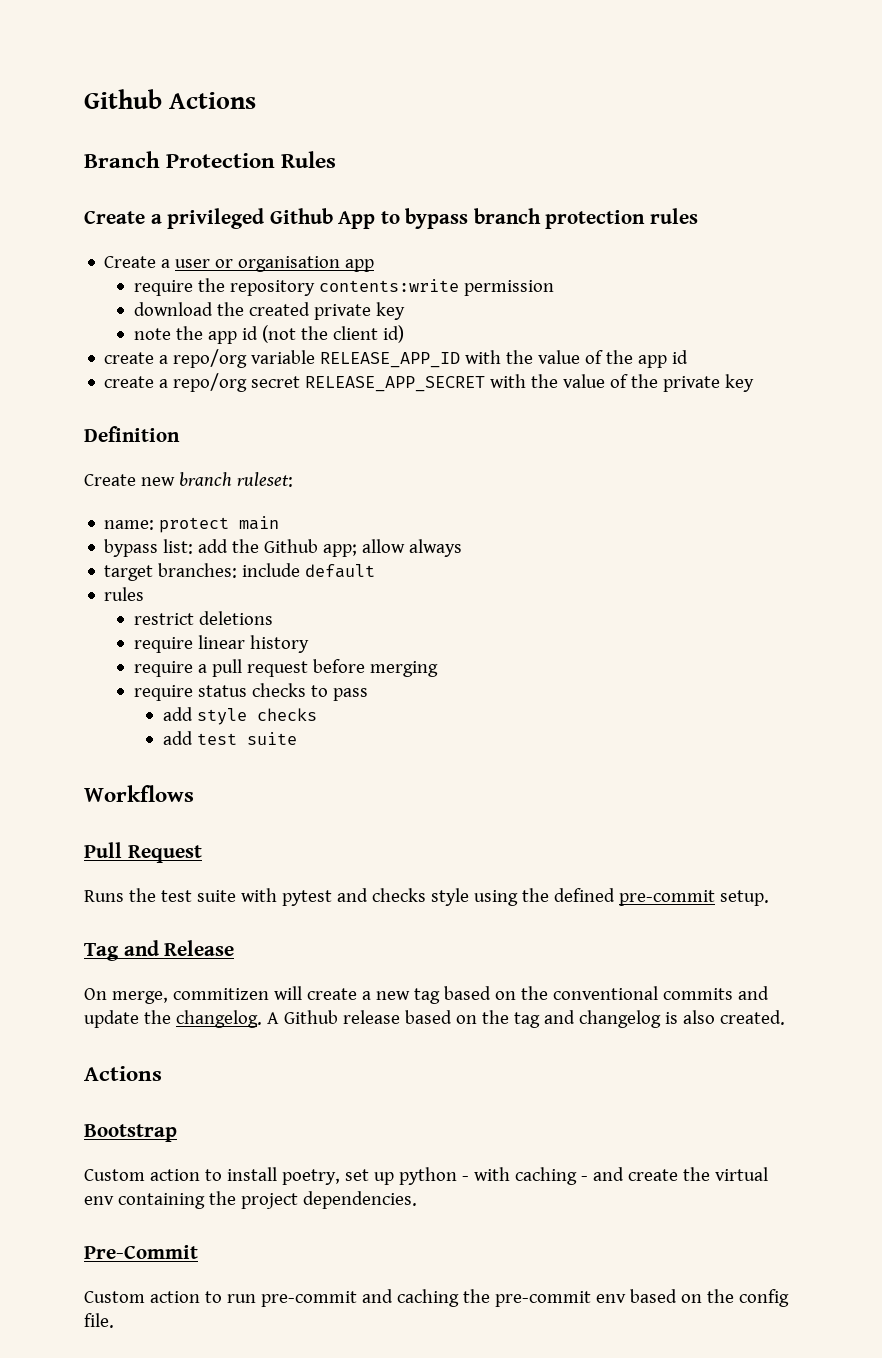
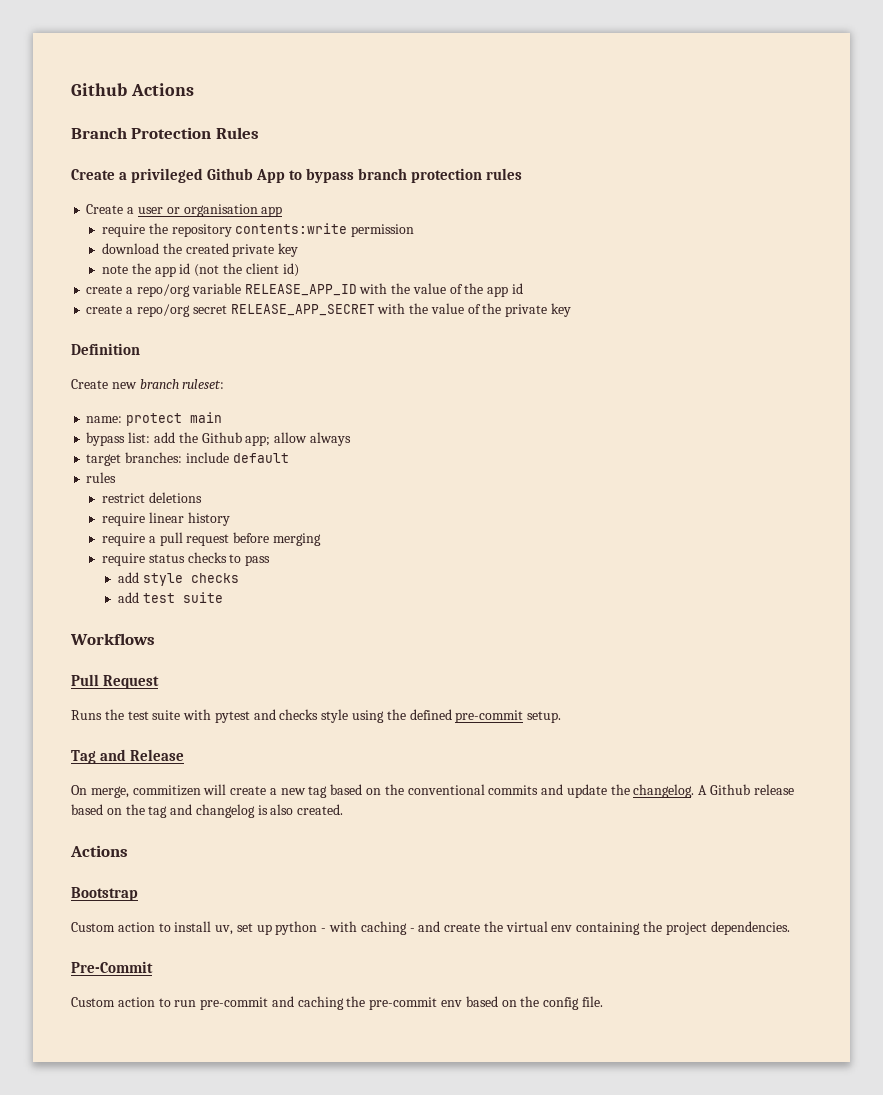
- Custom action to install poetry, set up python - with caching - and create the virtual env containing the project dependencies.
+ Custom action to install uv, set up python - with caching - and create the virtual env containing the project dependencies.

